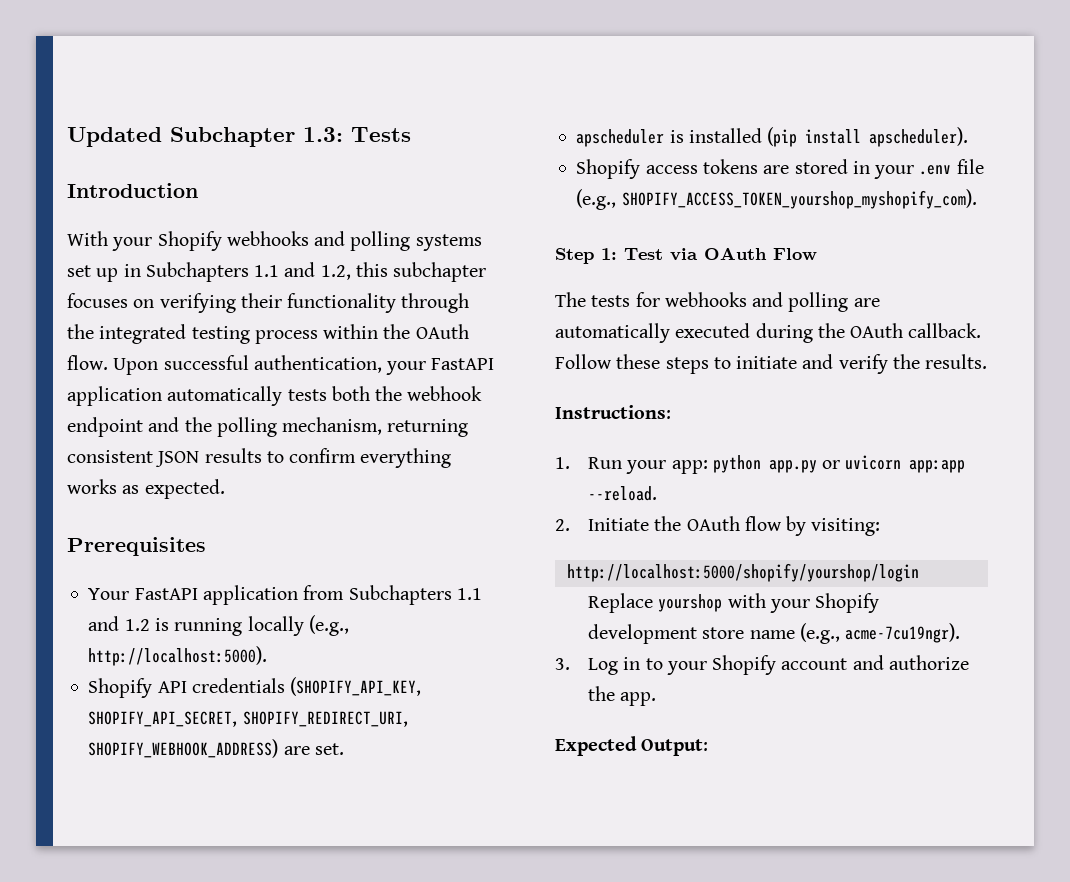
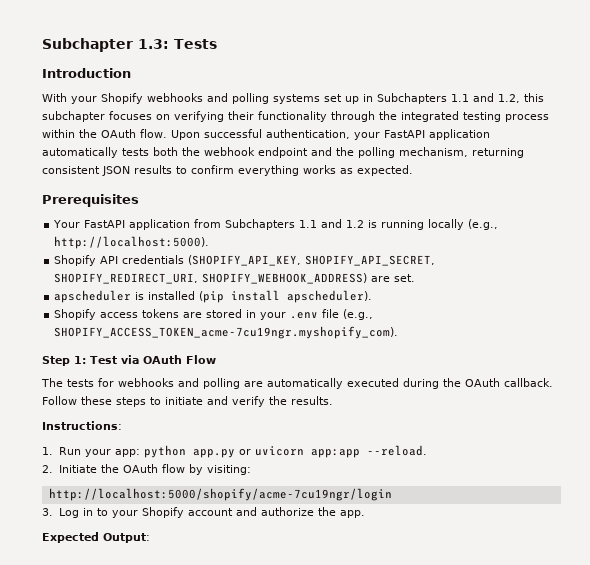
- Updated Subchapter 1.3: Tests
+ Subchapter 1.3: Tests
- Shopify access tokens are stored in your .env file (e.g., SHOPIFY_ACCESS_TOKEN_yourshop_myshopify_com).
+ Shopify access tokens are stored in your .env file (e.g., SHOPIFY_ACCESS_TOKEN_acme-7cu19ngr.myshopify_com).
- http://localhost:5000/shopify/yourshop/login
- Replace yourshop with your Shopify development store name (e.g., acme-7cu19ngr).
+ http://localhost:5000/shopify/acme-7cu19ngr/login

